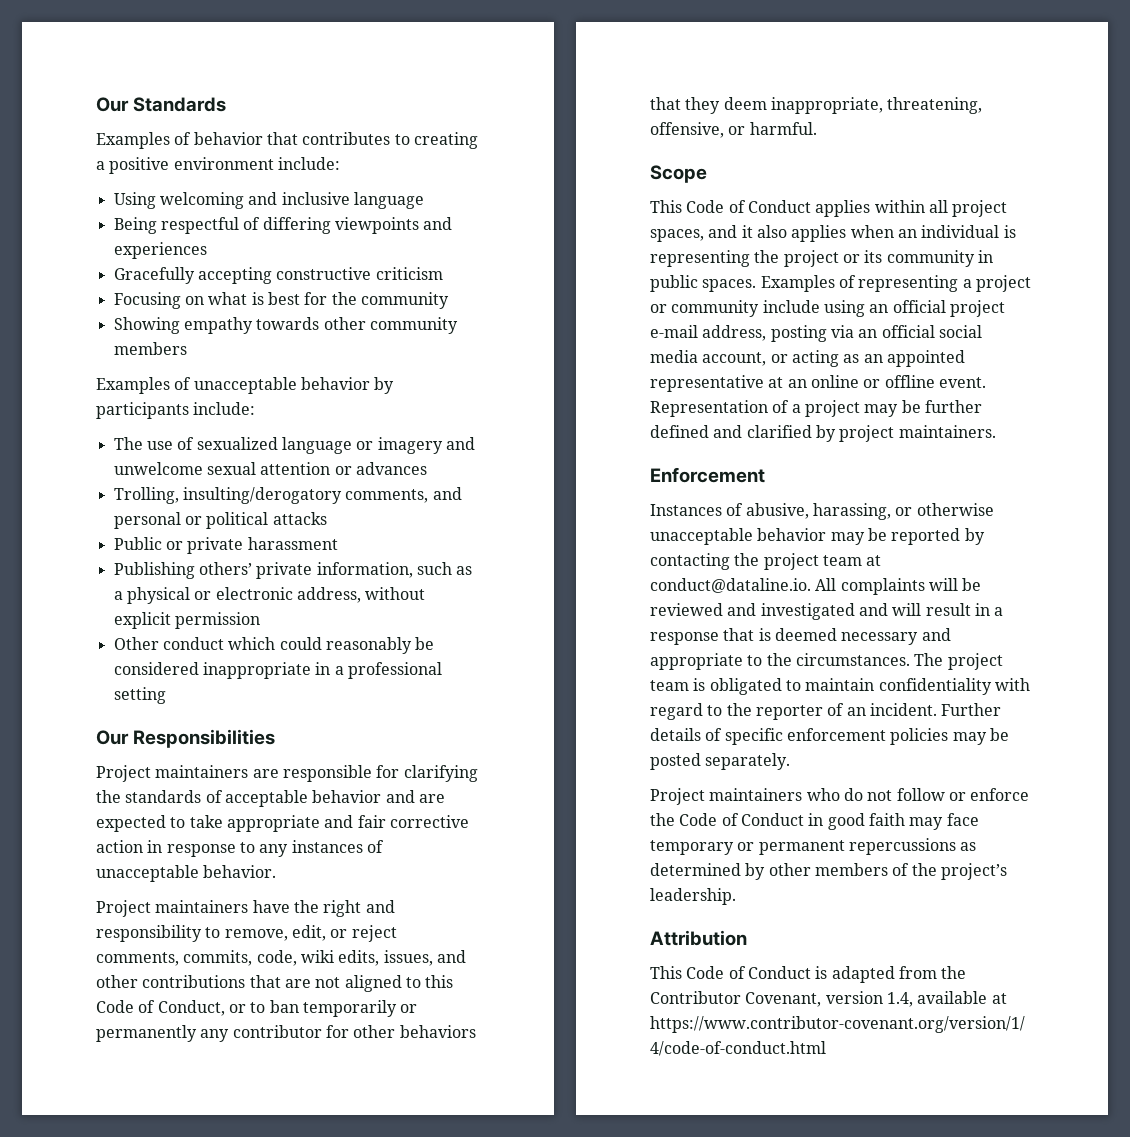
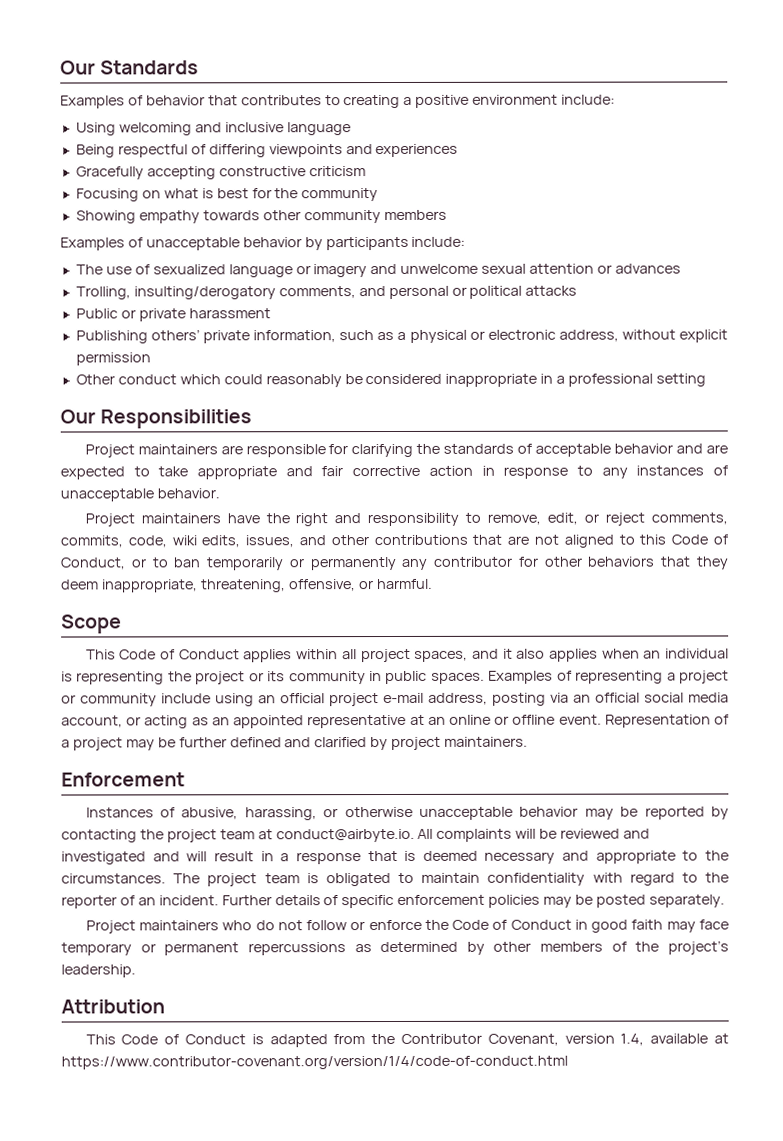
- Instances of abusive, harassing, or otherwise unacceptable behavior may be reported by contacting the project team at conduct@dataline.io. All complaints will be reviewed and investigated and will result in a response that is deemed necessary and appropriate to the circumstances.
+ Instances of abusive, harassing, or otherwise unacceptable behavior may be reported by contacting the project team at conduct@airbyte.io. All complaints will be reviewed and investigated and will result in a response that is deemed necessary and appropriate to the circumstances.

